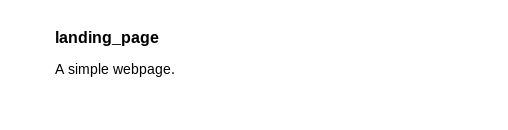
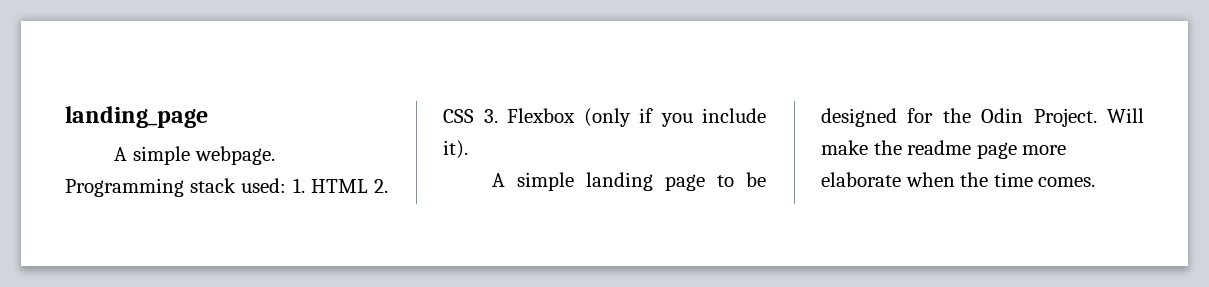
+ Programming stack used: 1. HTML 2. CSS 3. Flexbox (only if you include it).
+ A simple landing page to be designed for the Odin Project. Will make the readme page more elaborate when the time comes.

